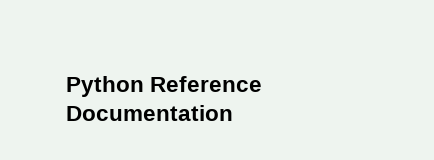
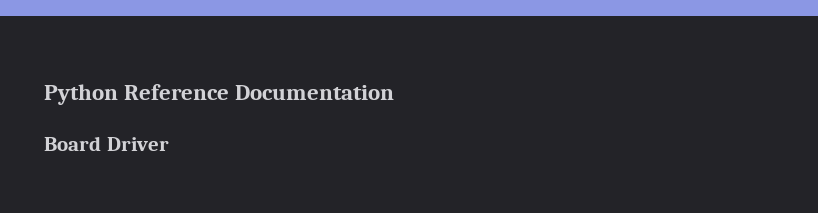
+ Board Driver

